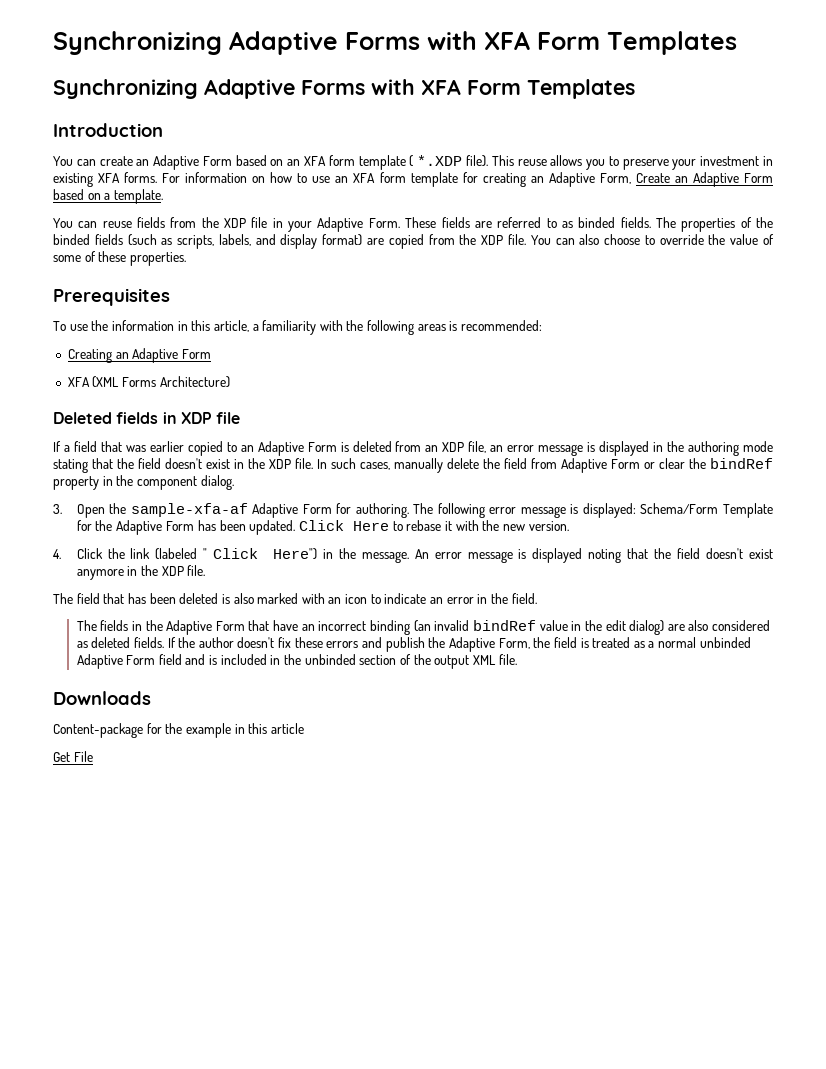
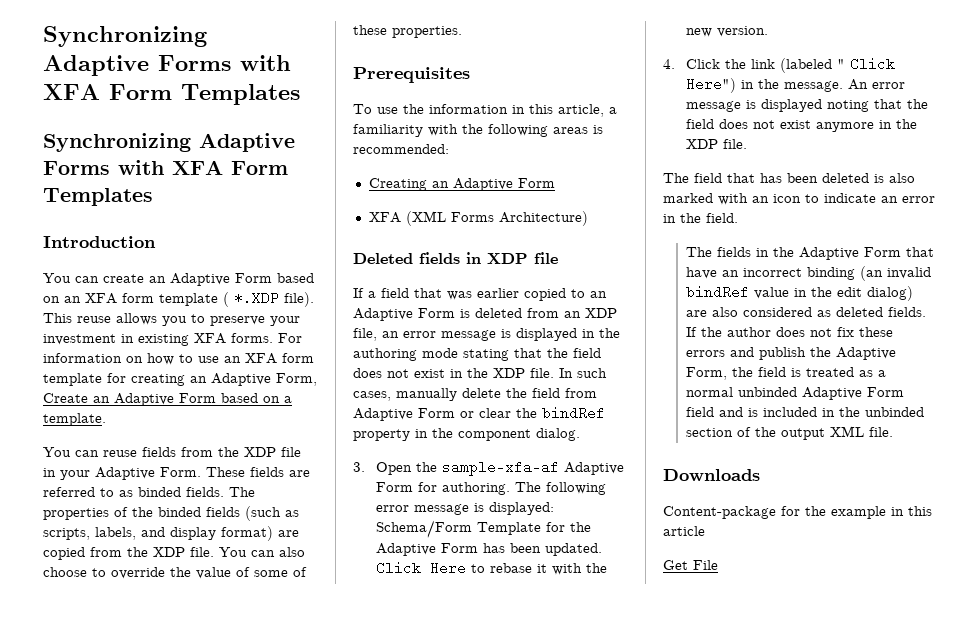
- If a field that was earlier copied to an Adaptive Form is deleted from an XDP file, an error message is displayed in the authoring mode stating that the field doesn't exist in the XDP file.
+ If a field that was earlier copied to an Adaptive Form is deleted from an XDP file, an error message is displayed in the authoring mode stating that the field does not exist in the XDP file.
- An error message is displayed noting that the field doesn't exist anymore in the XDP file.
+ An error message is displayed noting that the field does not exist anymore in the XDP file.
- If the author doesn't fix these errors and publish the Adaptive Form, the field is treated as a normal unbinded Adaptive Form field and is included in the unbinded section of the output XML file.
+ If the author does not fix these errors and publish the Adaptive Form, the field is treated as a normal unbinded Adaptive Form field and is included in the unbinded section of the output XML file.

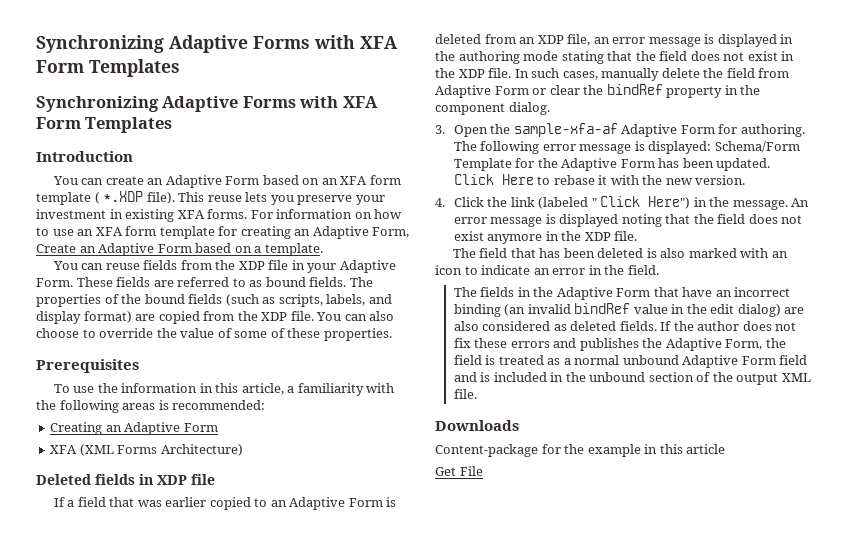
- This reuse allows you to preserve your investment in existing XFA forms.
+ This reuse lets you preserve your investment in existing XFA forms.
- These fields are referred to as binded fields.
+ These fields are referred to as bound fields.
- The properties of the binded fields (such as scripts, labels, and display format) are copied from the XDP file.
+ The properties of the bound fields (such as scripts, labels, and display format) are copied from the XDP file.
- If the author does not fix these errors and publish the Adaptive Form, the field is treated as a normal unbinded Adaptive Form field and is included in the unbinded section of the output XML file.
+ If the author does not fix these errors and publishes the Adaptive Form, the field is treated as a normal unbound Adaptive Form field and is included in the unbound section of the output XML file.

